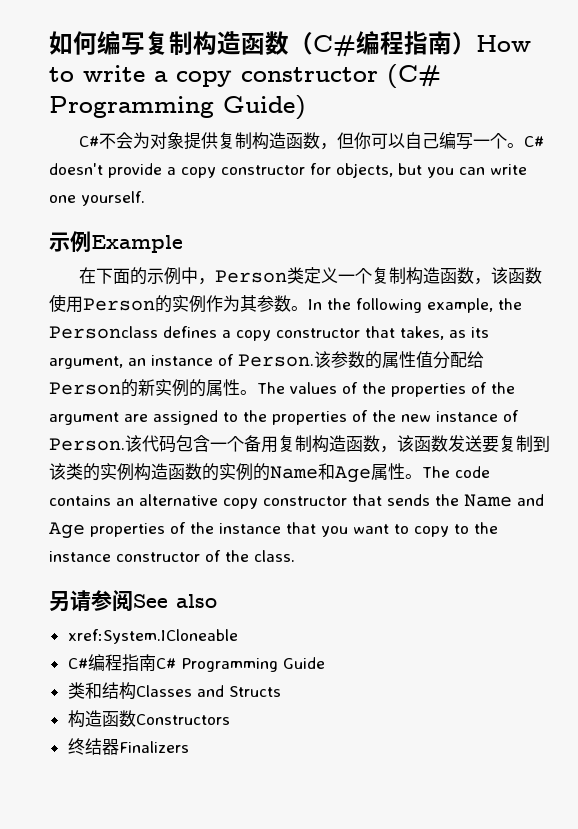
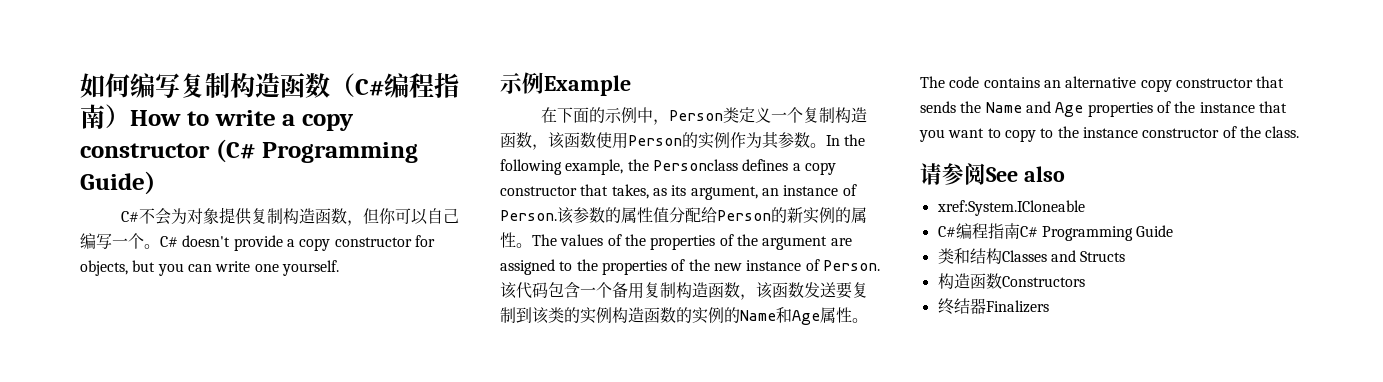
- 另请参阅See also
+ 请参阅See also

